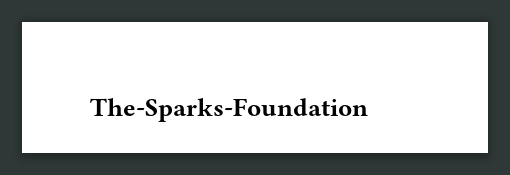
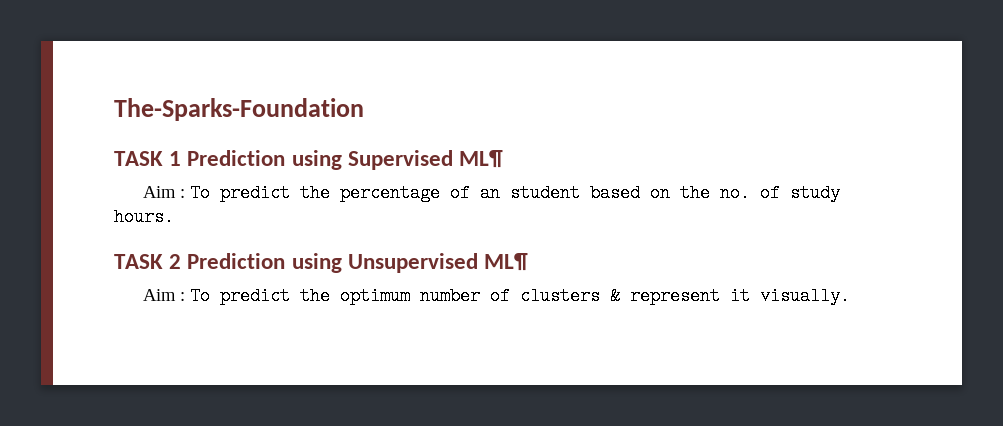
+ TASK 1 Prediction using Supervised ML¶
+ Aim : To predict the percentage of an student based on the no. of study hours.
+ TASK 2 Prediction using Unsupervised ML¶
+ Aim : To predict the optimum number of clusters & represent it visually.

